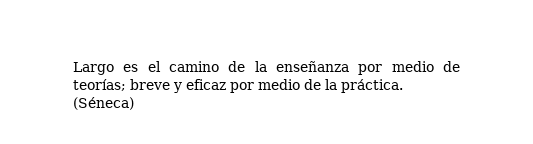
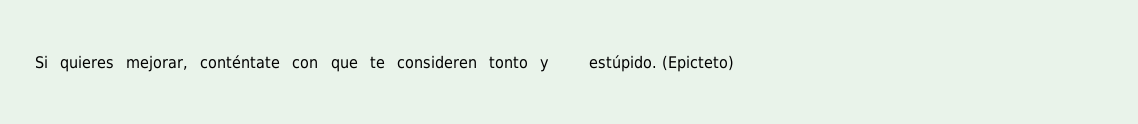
- Largo es el camino de la enseñanza por medio de teorías; breve y eficaz por medio de la práctica. (Séneca)
+ Si quieres mejorar, conténtate con que te consideren tonto y estúpido. (Epicteto)

